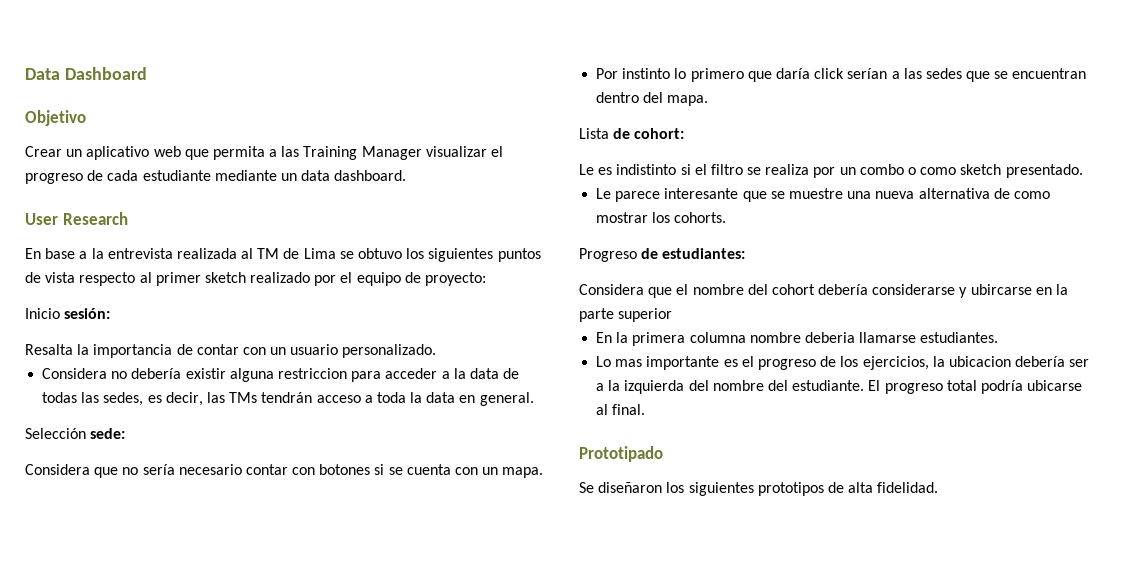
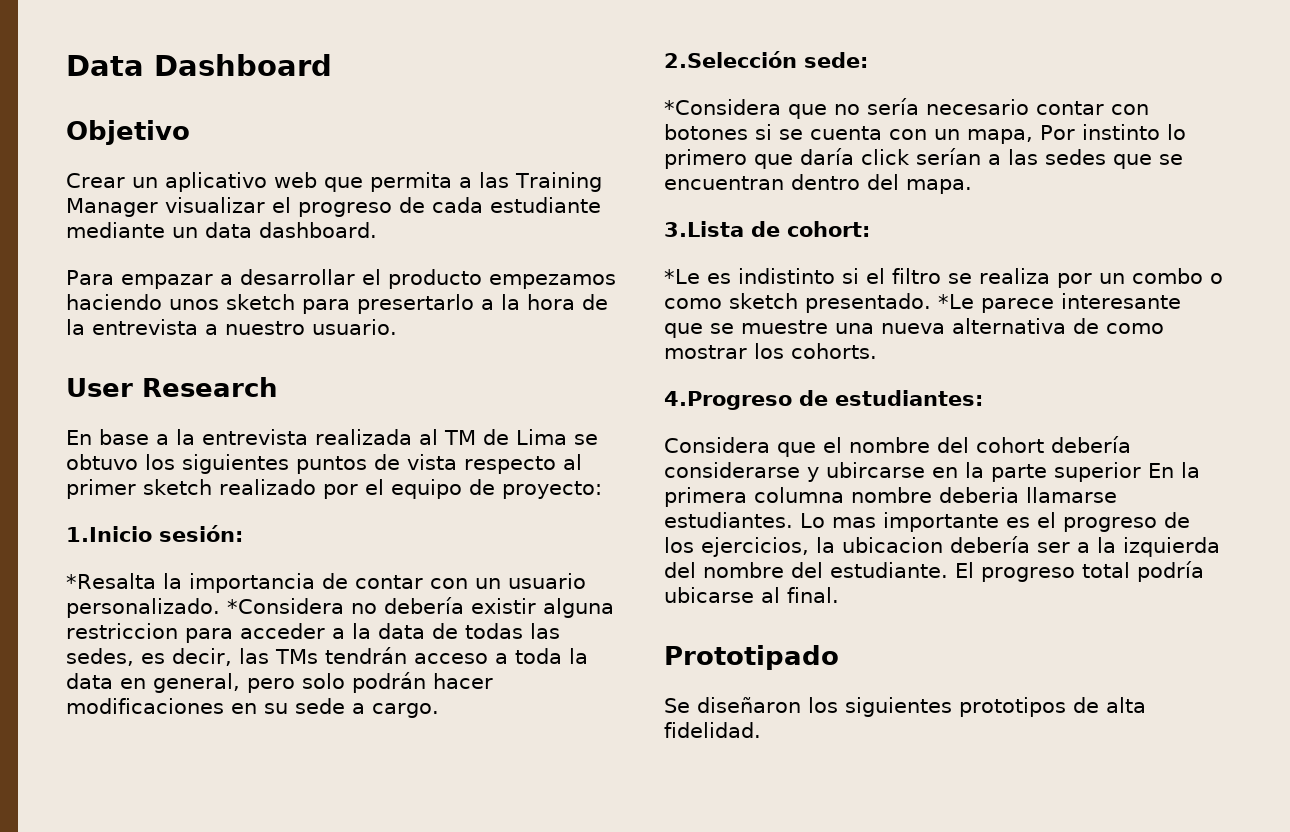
+ Para empazar a desarrollar el producto empezamos haciendo unos sketch para presertarlo a la hora de la entrevista a nuestro usuario.
- Inicio sesión:
+ 1.Inicio sesión:
- Resalta la importancia de contar con un usuario personalizado.
- Considera no debería existir alguna restriccion para acceder a la data de todas las sedes, es decir, las TMs tendrán acceso a toda la data en general.
- Selección sede:
+ *Resalta la importancia de contar con un usuario personalizado. *Considera no debería existir alguna restriccion para acceder a la data de todas las sedes, es decir, las TMs tendrán acceso a toda la data en general, pero solo podrán hacer modificaciones en su sede a cargo.
+ 2.Selección sede:
- Considera que no sería necesario contar con botones si se cuenta con un mapa.
- Por instinto lo primero que daría click serían a las sedes que se encuentran dentro del mapa.
+ *Considera que no sería necesario contar con botones si se cuenta con un mapa, Por instinto lo primero que daría click serían a las sedes que se encuentran dentro del mapa.
- Lista de cohort:
+ 3.Lista de cohort:
- Le es indistinto si el filtro se realiza por un combo o como sketch presentado.
- Le parece interesante que se muestre una nueva alternativa de como mostrar los cohorts.
+ *Le es indistinto si el filtro se realiza por un combo o como sketch presentado. *Le parece interesante que se muestre una nueva alternativa de como mostrar los cohorts.
- Progreso de estudiantes:
+ 4.Progreso de estudiantes:
- Considera que el nombre del cohort debería considerarse y ubircarse en la parte superior
- En la primera columna nombre deberia llamarse estudiantes.
- Lo mas importante es el progreso de los ejercicios, la ubicacion debería ser a la izquierda del nombre del estudiante.
+ Considera que el nombre del cohort debería considerarse y ubircarse en la parte superior En la primera columna nombre deberia llamarse estudiantes. Lo mas importante es el progreso de los ejercicios, la ubicacion debería ser a la izquierda del nombre del estudiante.

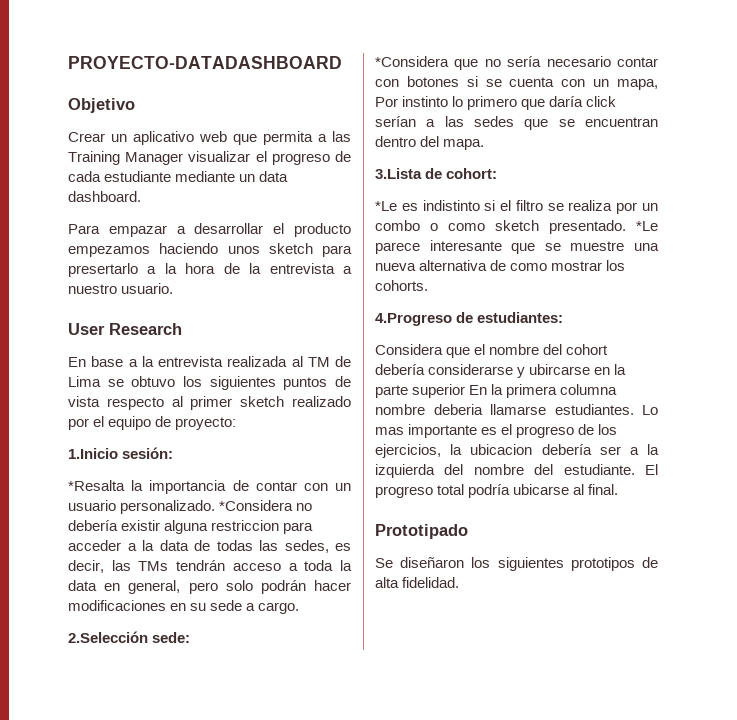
- Data Dashboard
+ PROYECTO-DATADASHBOARD

